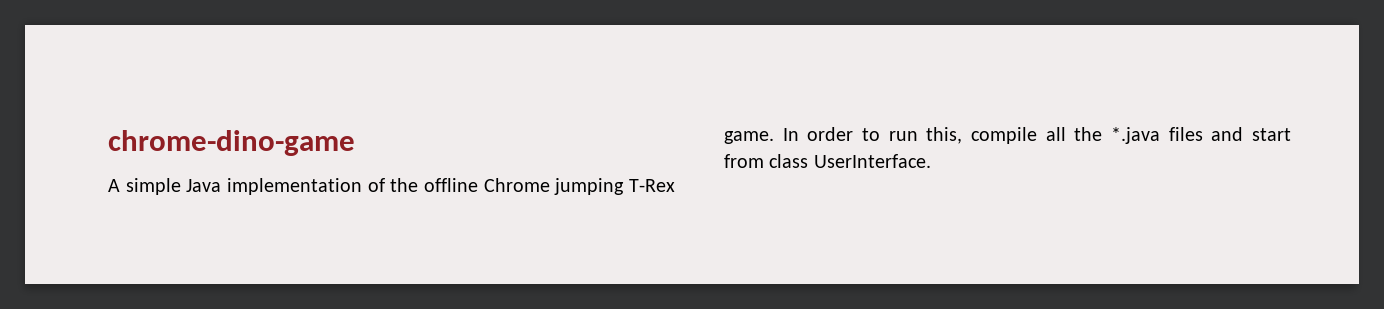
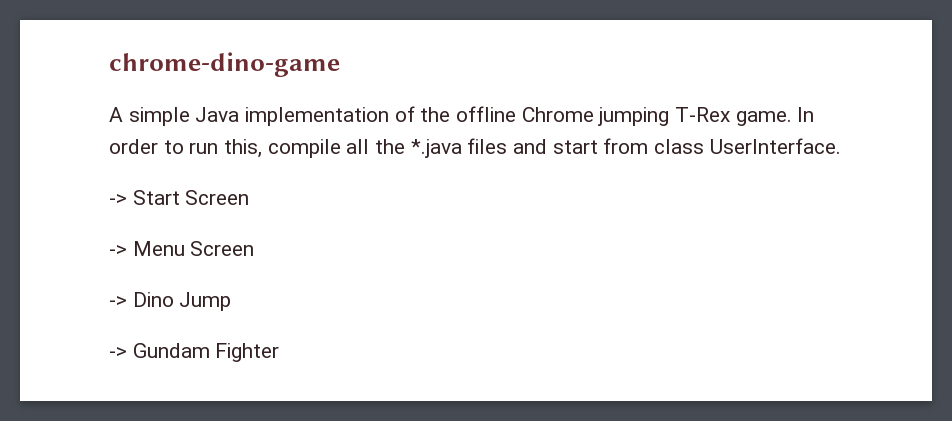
+ -> Start Screen
+ -> Menu Screen
+ -> Dino Jump
+ -> Gundam Fighter

